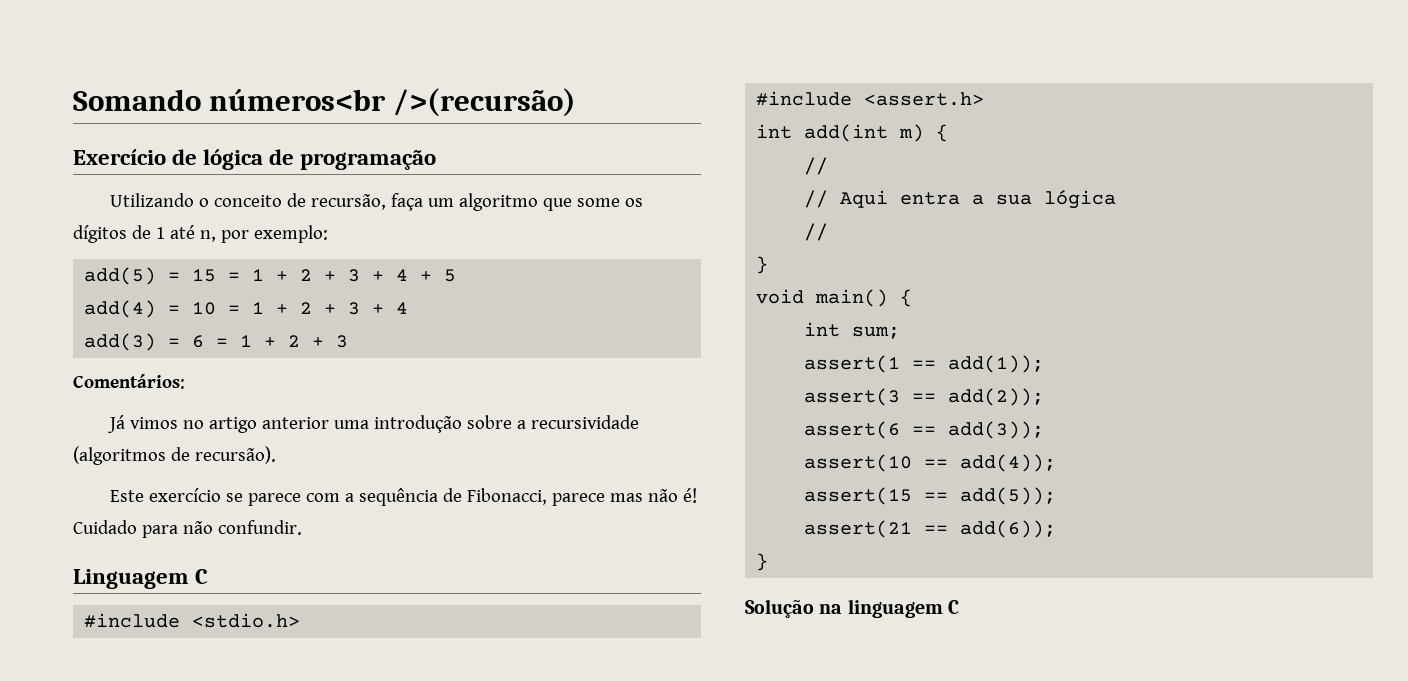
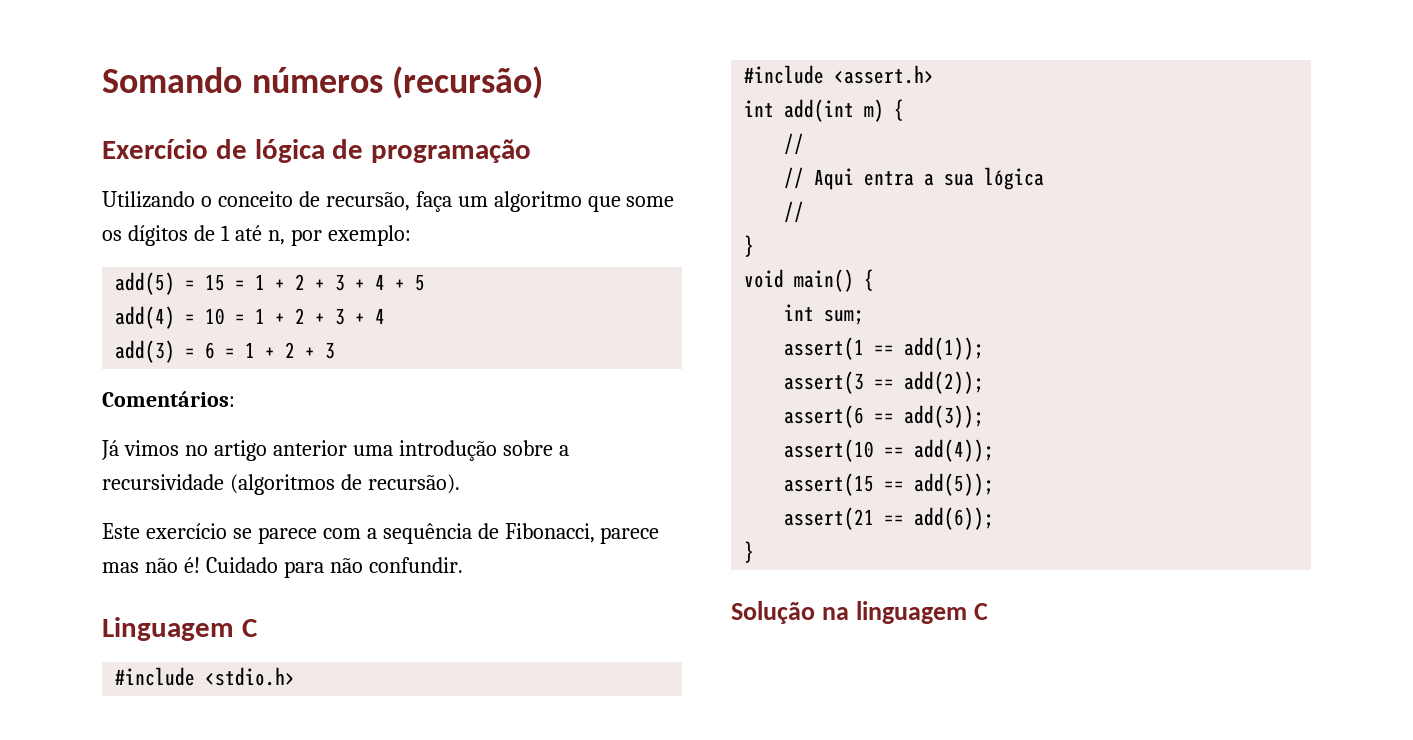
- Somando números<br />(recursão)
+ Somando números (recursão)

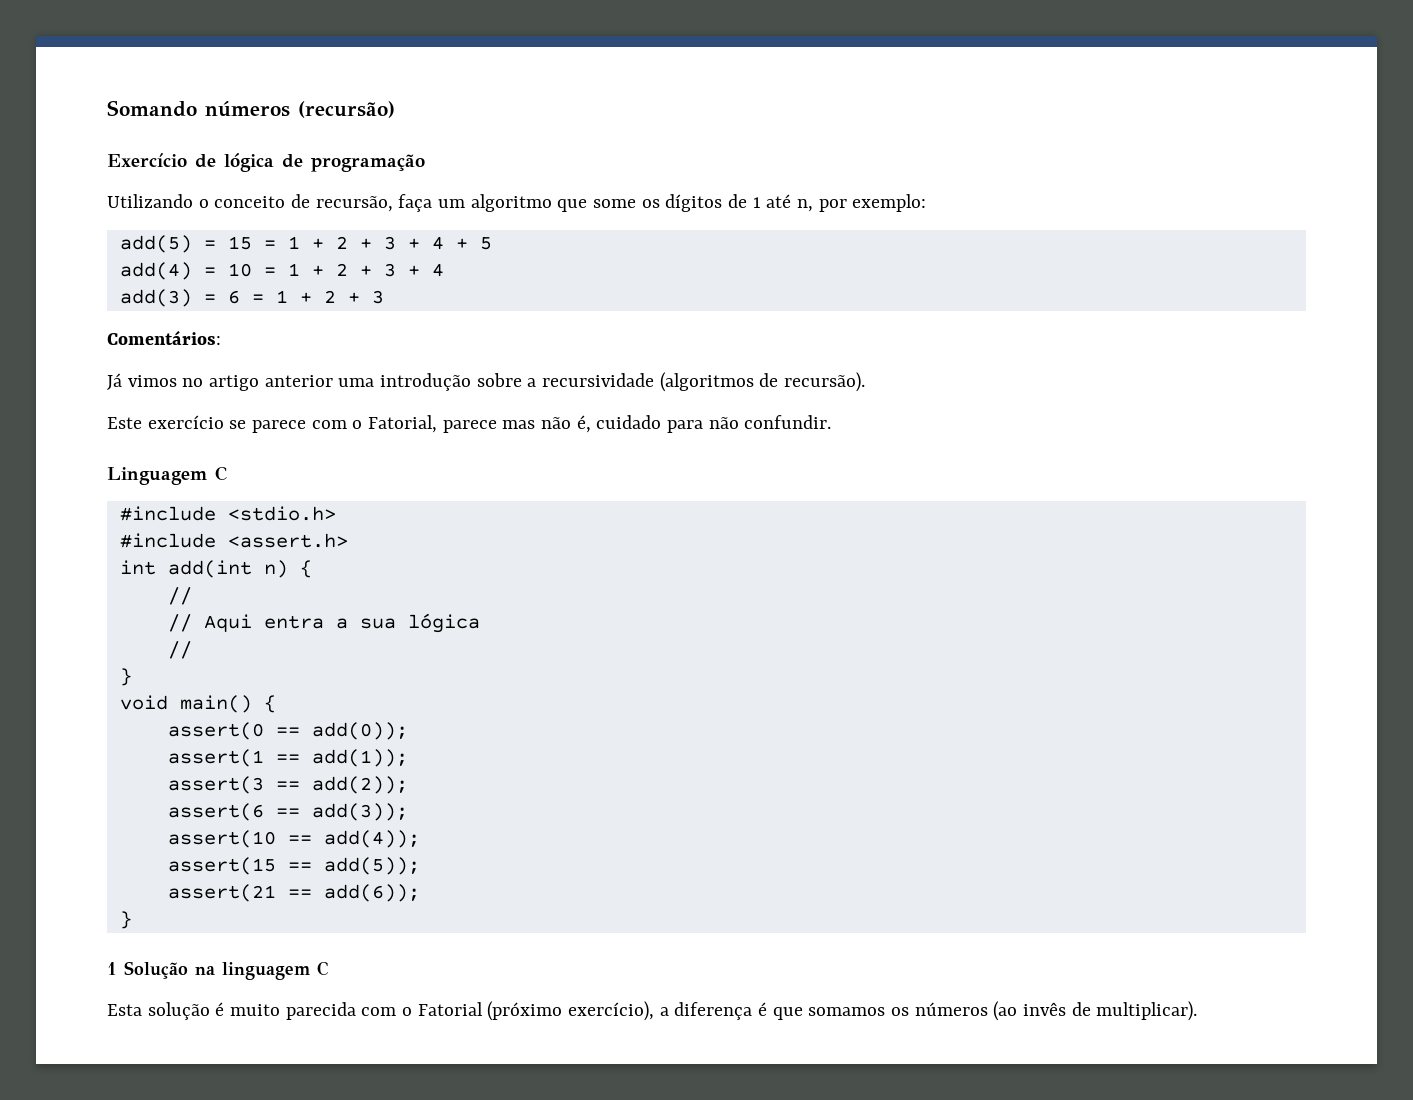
- Este exercício se parece com a sequência de Fibonacci, parece mas não é! Cuidado para não confundir.
+ Este exercício se parece com o Fatorial, parece mas não é, cuidado para não confundir.
- int add(int m) {
+ int add(int n) {
- int sum;
+ assert(0 == add(0));
- Solução na linguagem C
+ 1 Solução na linguagem C
+ Esta solução é muito parecida com o Fatorial (próximo exercício), a diferença é que somamos os números (ao invês de multiplicar).

